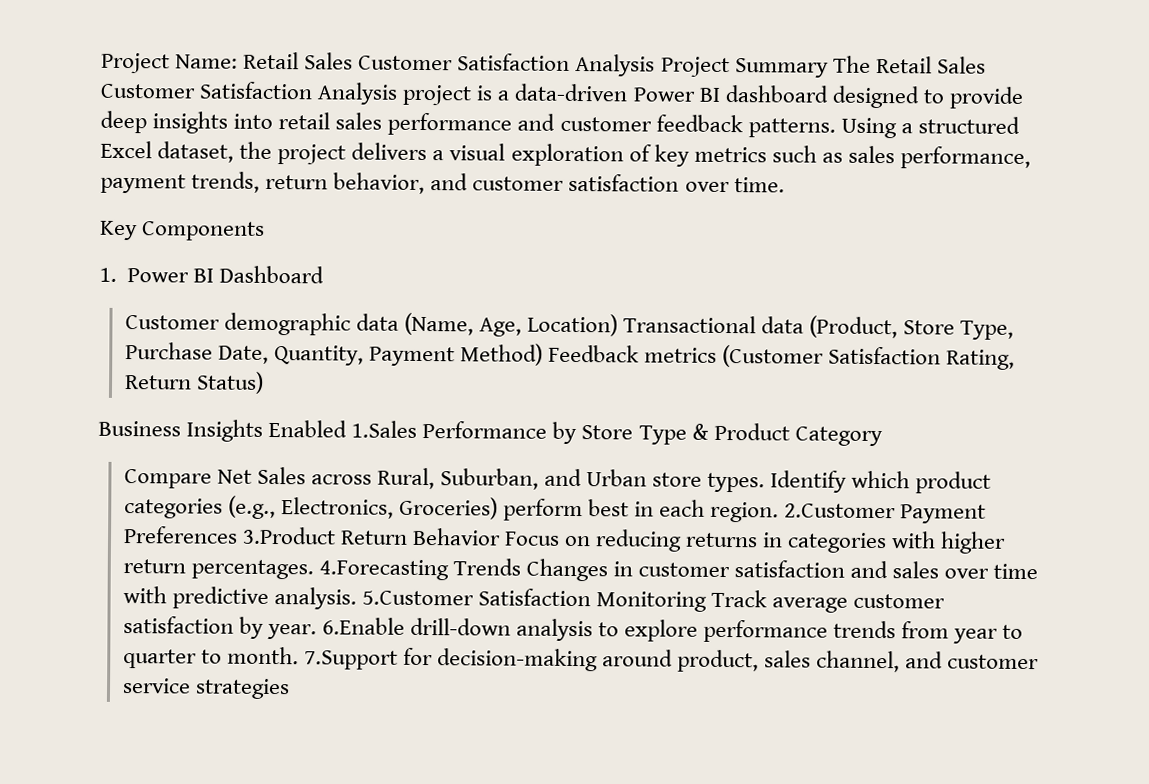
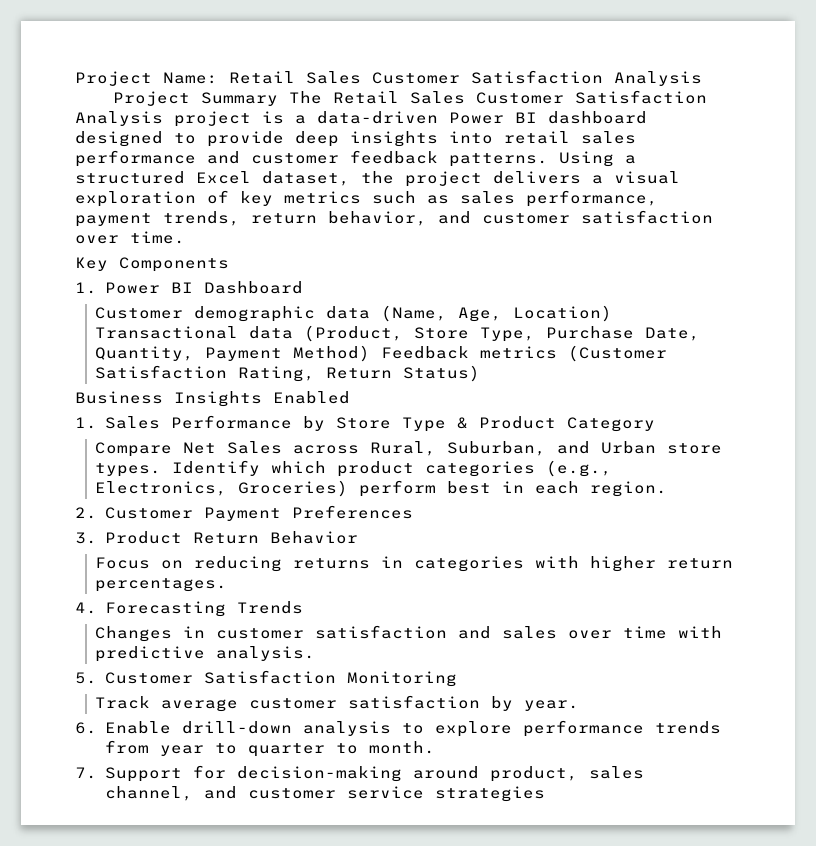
- Project Name: Retail Sales Customer Satisfaction Analysis Project Summary The Retail Sales Customer Satisfaction Analysis project is a data-driven Power BI dashboard designed to provide deep insights into retail sales performance and customer feedback patterns.
+ Project Name: Retail Sales Customer Satisfaction Analysis
+ Project Summary The Retail Sales Customer Satisfaction Analysis project is a data-driven Power BI dashboard designed to provide deep insights into retail sales performance and customer feedback patterns.
- Business Insights Enabled 1.Sales Performance by Store Type & Product Category
+ Business Insights Enabled
+ 1. Sales Performance by Store Type & Product Category
- Identify which product categories (e.g., Electronics, Groceries) perform best in each region. 2.Customer Payment Preferences 3.Product Return Behavior Focus on reducing returns in categories with higher return percentages. 4.Forecasting Trends Changes in customer satisfaction and sales over time with predictive analysis. 5.Customer Satisfaction Monitoring Track average customer satisfaction by year. 6.Enable drill-down analysis to explore performance trends from year to quarter to month. 7.Support for decision-making around product, sales channel, and customer service strategies
+ Identify which product categories (e.g., Electronics, Groceries) perform best in each region.
+ 2. Customer Payment Preferences
+ 3. Product Return Behavior
+ Focus on reducing returns in categories with higher return percentages.
+ 4. Forecasting Trends
+ Changes in customer satisfaction and sales over time with predictive analysis.
+ 5. Customer Satisfaction Monitoring
+ Track average customer satisfaction by year.
+ 6. Enable drill-down analysis to explore performance trends from year to quarter to month.
+ 7. Support for decision-making around product, sales channel, and customer service strategies

